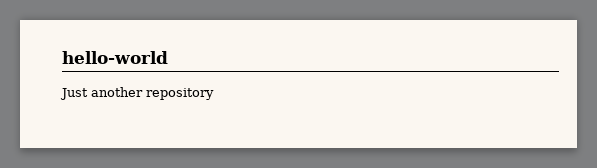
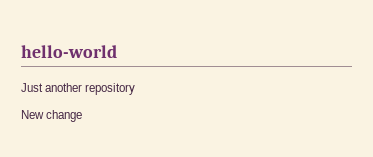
+ New change

